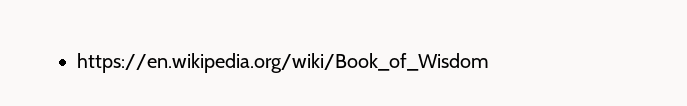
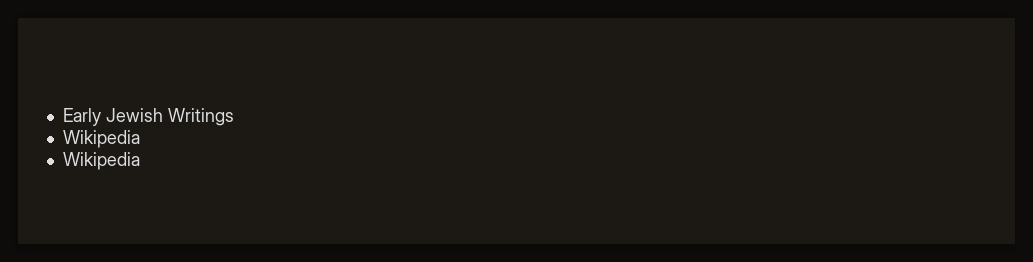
- https://en.wikipedia.org/wiki/Book_of_Wisdom
+ Early Jewish Writings
+ Wikipedia
+ Wikipedia

